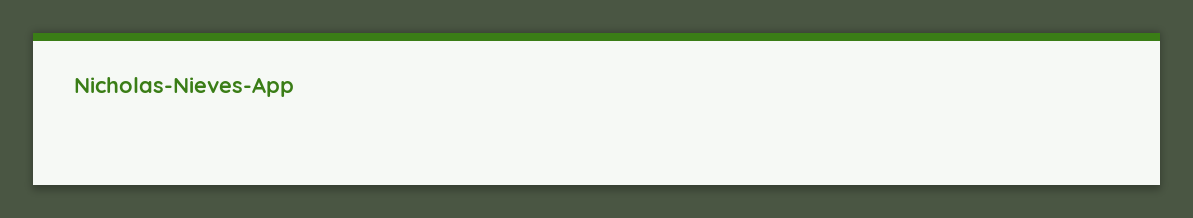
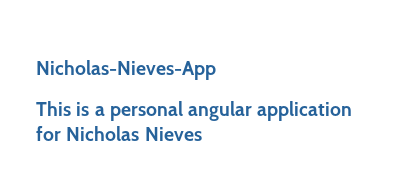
+ This is a personal angular application for Nicholas Nieves

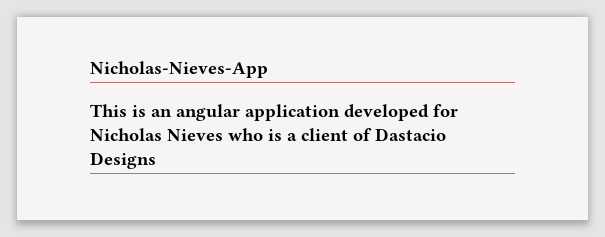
- This is a personal angular application for Nicholas Nieves
+ This is an angular application developed for Nicholas Nieves who is a client of Dastacio Designs

